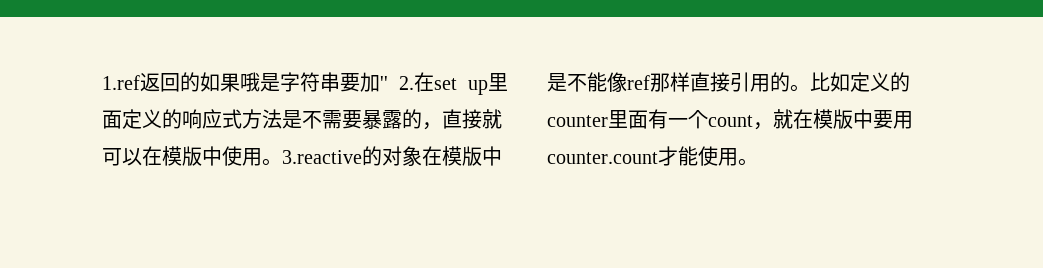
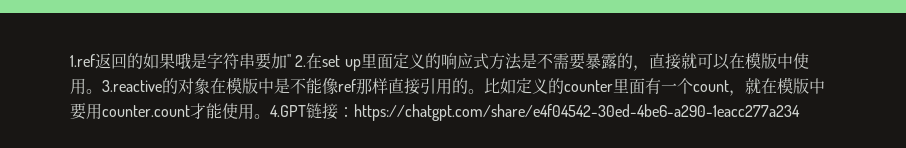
+ 4.GPT链接：https://chatgpt.com/share/e4f04542-30ed-4be6-a290-1eacc277a234

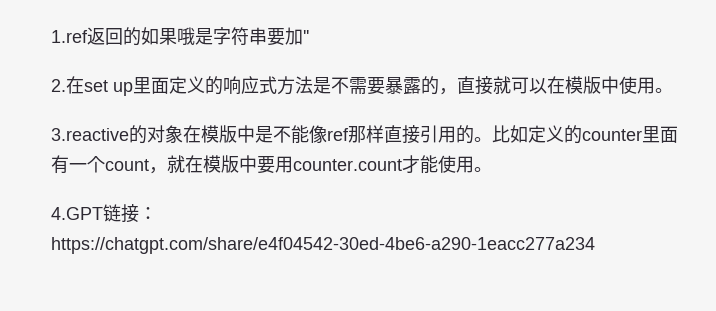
- 1.ref返回的如果哦是字符串要加'' 2.在set up里面定义的响应式方法是不需要暴露的，直接就可以在模版中使用。3.reactive的对象在模版中是不能像ref那样直接引用的。
+ 1.ref返回的如果哦是字符串要加''
+ 2.在set up里面定义的响应式方法是不需要暴露的，直接就可以在模版中使用。
+ 3.reactive的对象在模版中是不能像ref那样直接引用的。
- 比如定义的counter里面有一个count，就在模版中要用counter.count才能使用。4.GPT链接：https://chatgpt.com/share/e4f04542-30ed-4be6-a290-1eacc277a234
+ 比如定义的counter里面有一个count，就在模版中要用counter.count才能使用。
+ 4.GPT链接：https://chatgpt.com/share/e4f04542-30ed-4be6-a290-1eacc277a234

